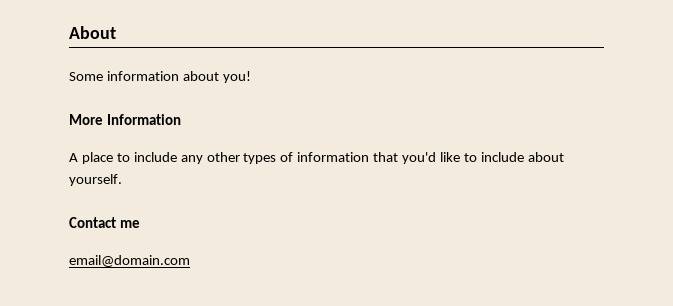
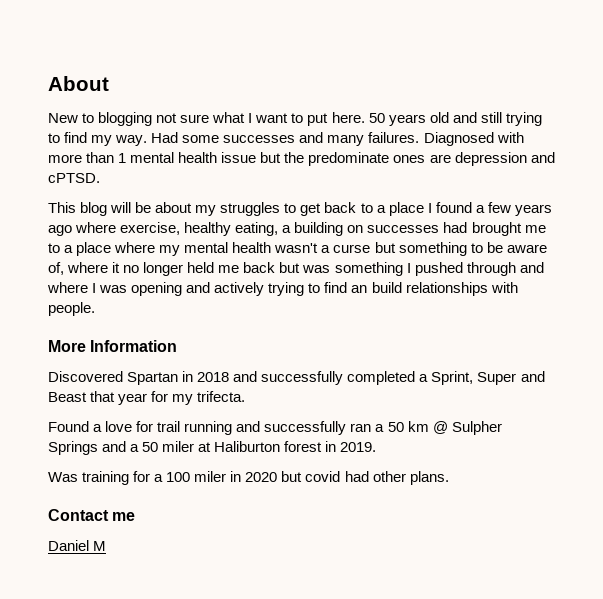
- Some information about you!
+ New to blogging not sure what I want to put here. 50 years old and still trying to find my way. Had some successes and many failures. Diagnosed with more than 1 mental health issue but the predominate ones are depression and cPTSD.
+ This blog will be about my struggles to get back to a place I found a few years ago where exercise, healthy eating, a building on successes had brought me to a place where my mental health wasn't a curse but something to be aware of, where it no longer held me back but was something I pushed through and where I was opening and actively trying to find an build relationships with people.
  More Information
- A place to include any other types of information that you'd like to include about yourself.
+ Discovered Spartan in 2018 and successfully completed a Sprint, Super and Beast that year for my trifecta.
+ Found a love for trail running and successfully ran a 50 km @ Sulpher Springs and a 50 miler at Haliburton forest in 2019.
+ Was training for a 100 miler in 2020 but covid had other plans.
- email@domain.com
+ Daniel M

